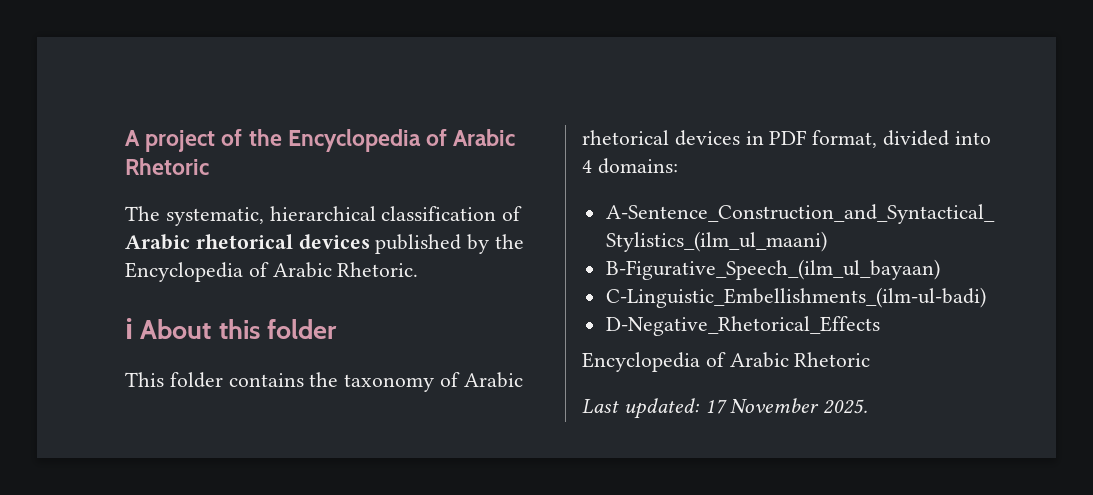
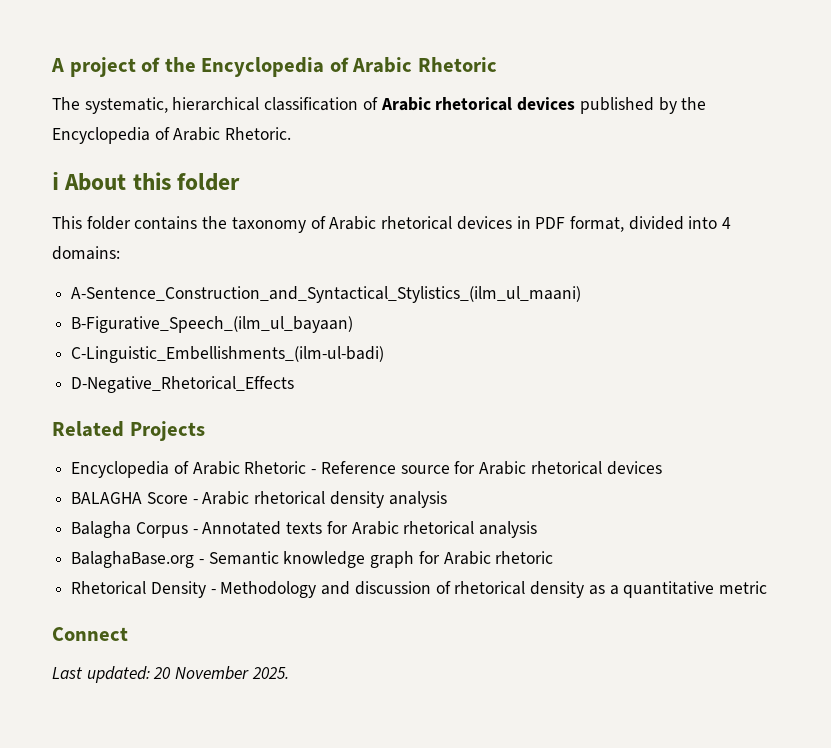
  D-Negative_Rhetorical_Effects
- Encyclopedia of Arabic Rhetoric
+ Related Projects
+ Encyclopedia of Arabic Rhetoric - Reference source for Arabic rhetorical devices
+ BALAGHA Score - Arabic rhetorical density analysis
+ Balagha Corpus - Annotated texts for Arabic rhetorical analysis
+ BalaghaBase.org - Semantic knowledge graph for Arabic rhetoric
+ Rhetorical Density - Methodology and discussion of rhetorical density as a quantitative metric
+ Connect
- Last updated: 17 November 2025.
+ Last updated: 20 November 2025.

